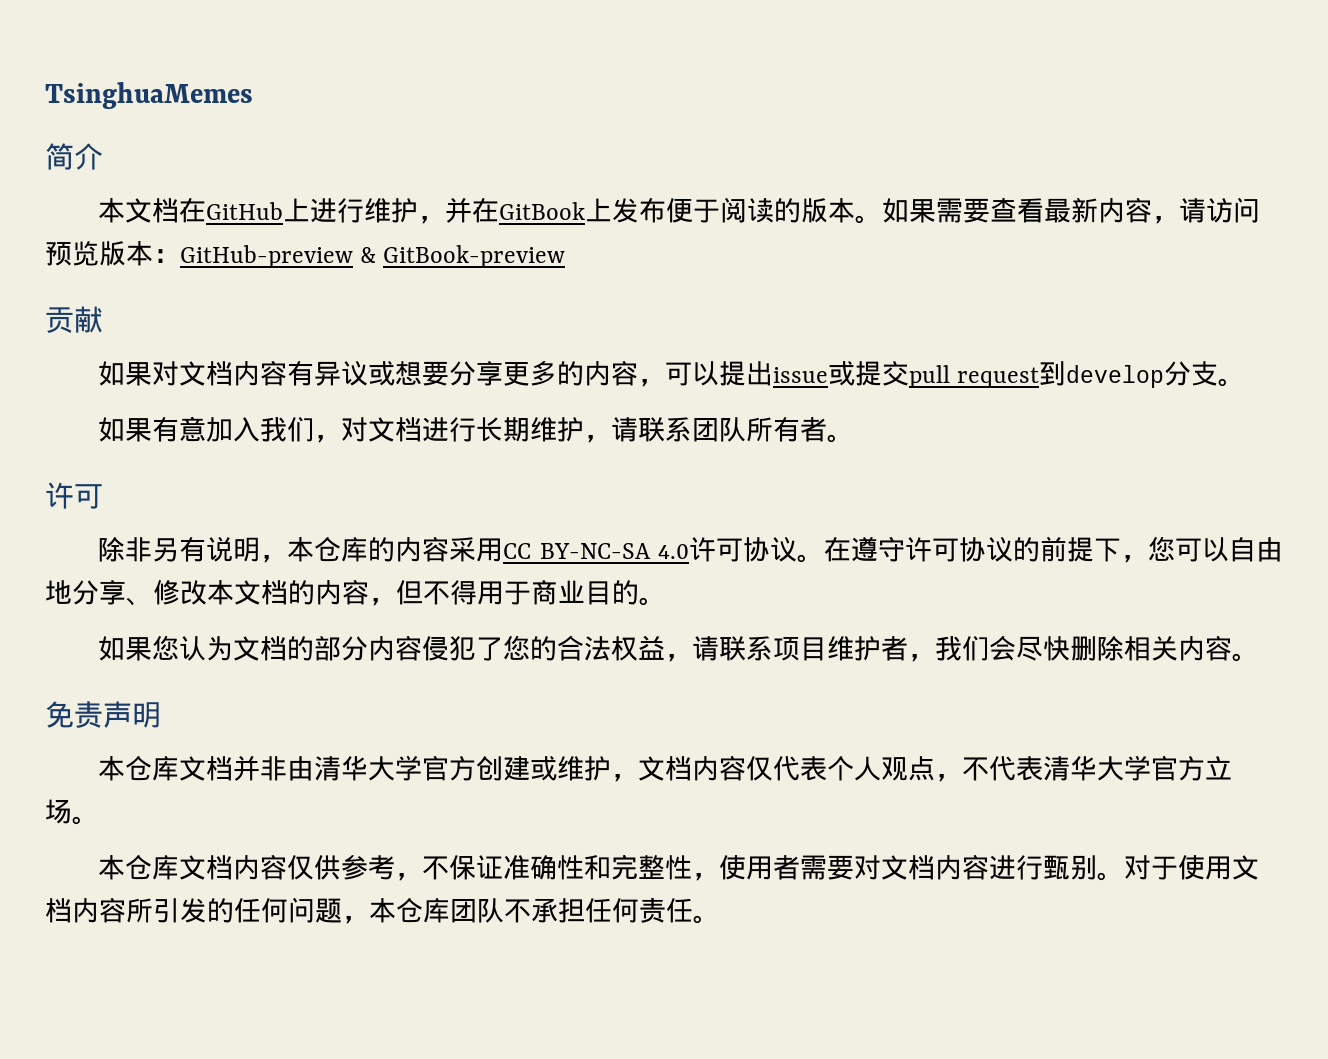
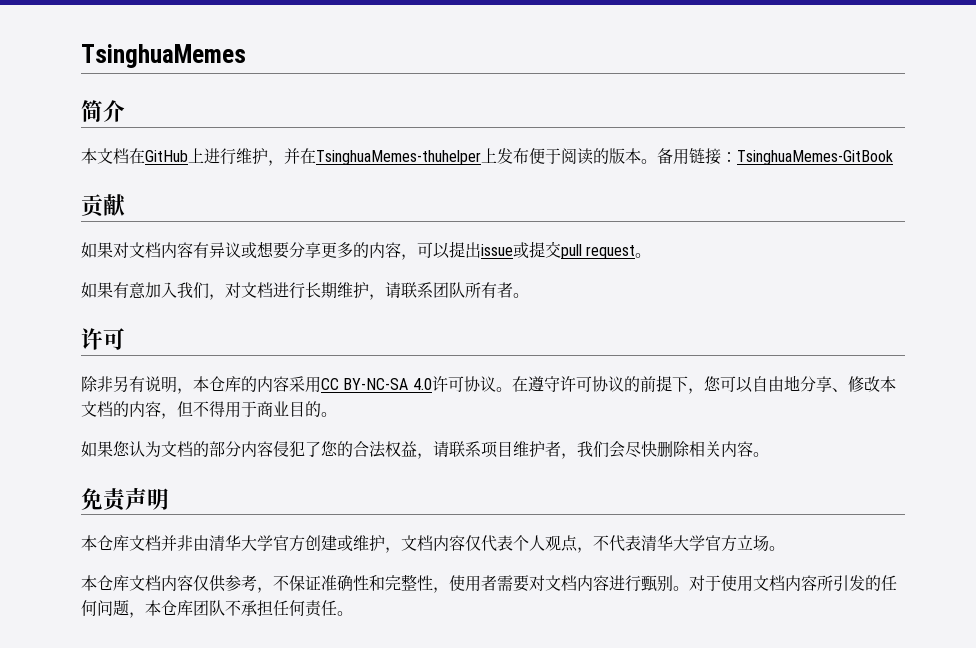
- 本文档在GitHub上进行维护，并在GitBook上发布便于阅读的版本。
+ 本文档在GitHub上进行维护，并在TsinghuaMemes-thuhelper上发布便于阅读的版本。
- 如果需要查看最新内容，请访问预览版本：GitHub-preview & GitBook-preview
+ 备用链接：TsinghuaMemes-GitBook
- 如果对文档内容有异议或想要分享更多的内容，可以提出issue或提交pull request到develop分支。
+ 如果对文档内容有异议或想要分享更多的内容，可以提出issue或提交pull request。

